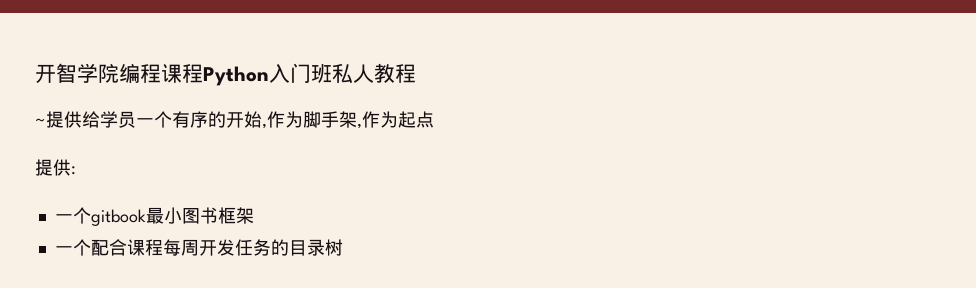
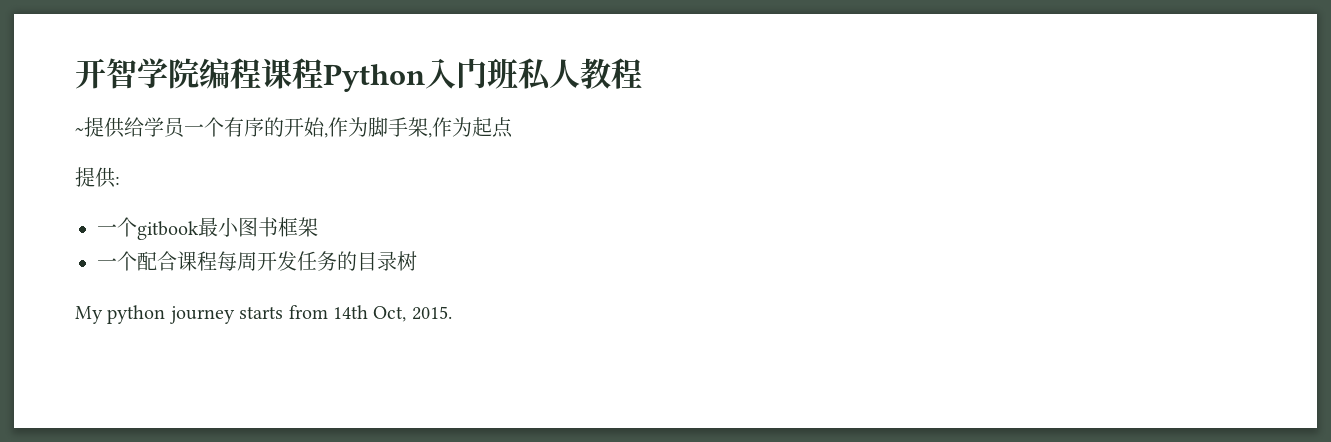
+ My python journey starts from 14th Oct, 2015.

